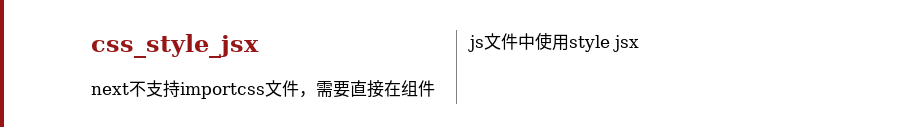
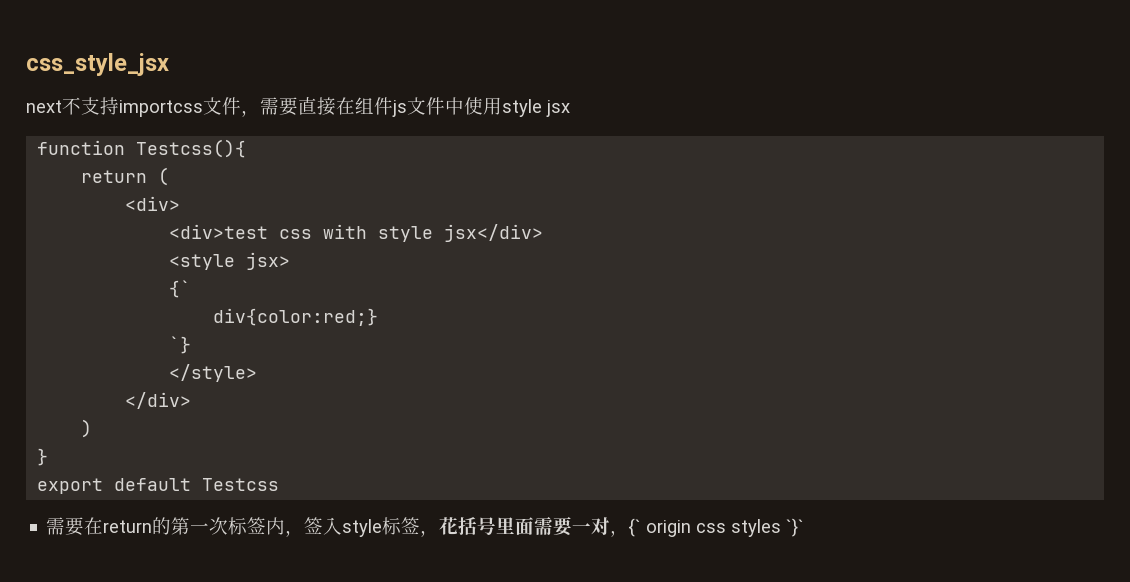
+ function Testcss(){
+ return (
+ <div>
+ <div>test css with style jsx</div>
+ <style jsx>
+ {`
+ div{color:red;}
+ `}
+ </style>
+ </div>
+ )
+ }
+ export default Testcss
+ 需要在return的第一次标签内，签入style标签，花括号里面需要一对，{` origin css styles `}`

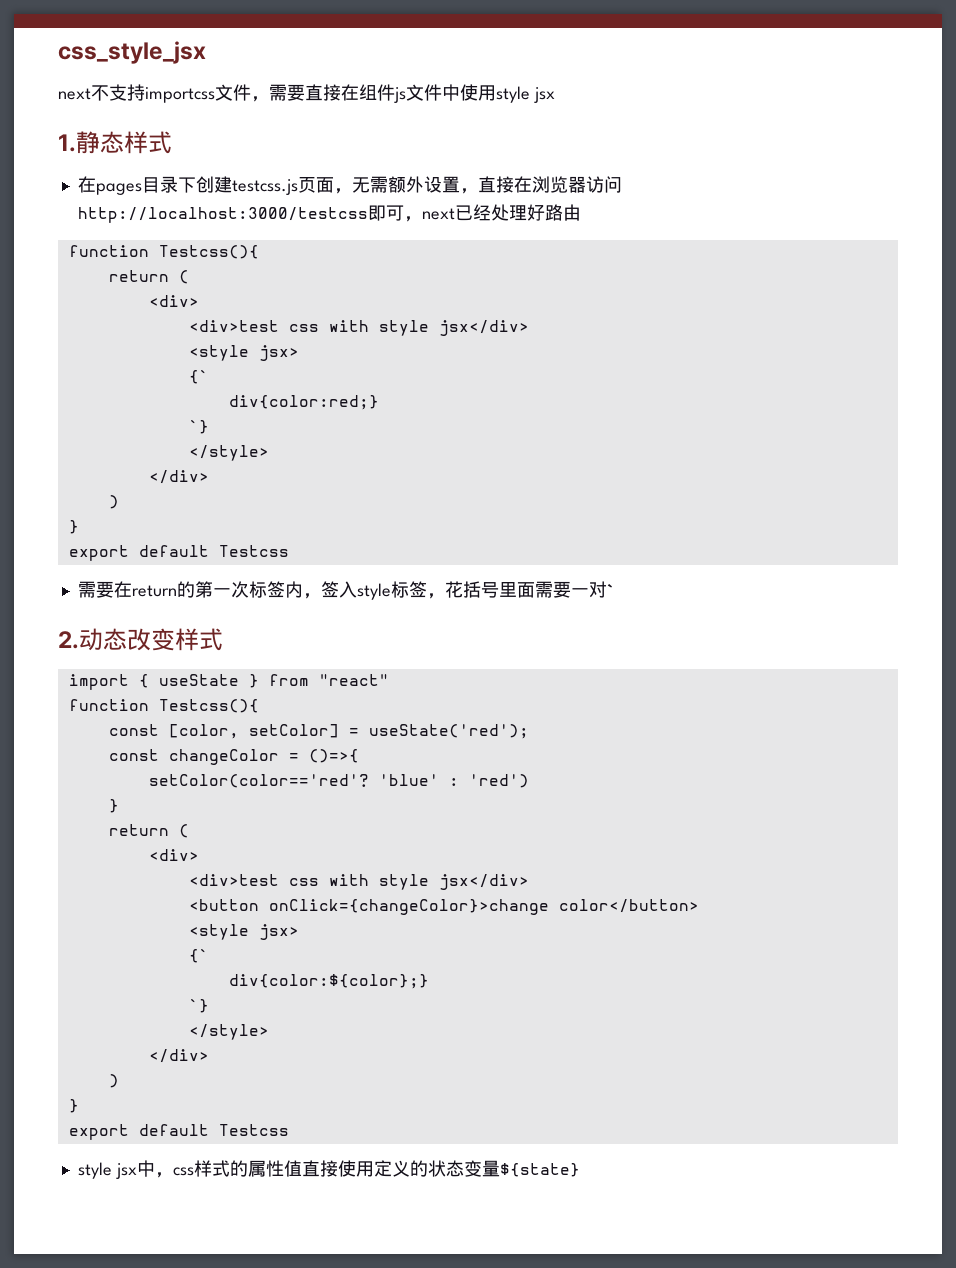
+ 1.静态样式
+ 在pages目录下创建testcss.js页面，无需额外设置，直接在浏览器访问http://localhost:3000/testcss即可，next已经处理好路由
- 需要在return的第一次标签内，签入style标签，花括号里面需要一对，{` origin css styles `}`
+ 需要在return的第一次标签内，签入style标签，花括号里面需要一对`
+ 2.动态改变样式
+ import { useState } from "react"
+ function Testcss(){
+ const [color, setColor] = useState('red');
+ const changeColor = ()=>{
+ setColor(color=='red'? 'blue' : 'red')
+ }
+ return (
+ <div>
+ <div>test css with style jsx</div>
+ <button onClick={changeColor}>change color</button>
+ <style jsx>
+ {`
+ div{color:${color};}
+ `}
+ </style>
+ </div>
+ )
+ }
+ export default Testcss
+ style jsx中，css样式的属性值直接使用定义的状态变量${state}

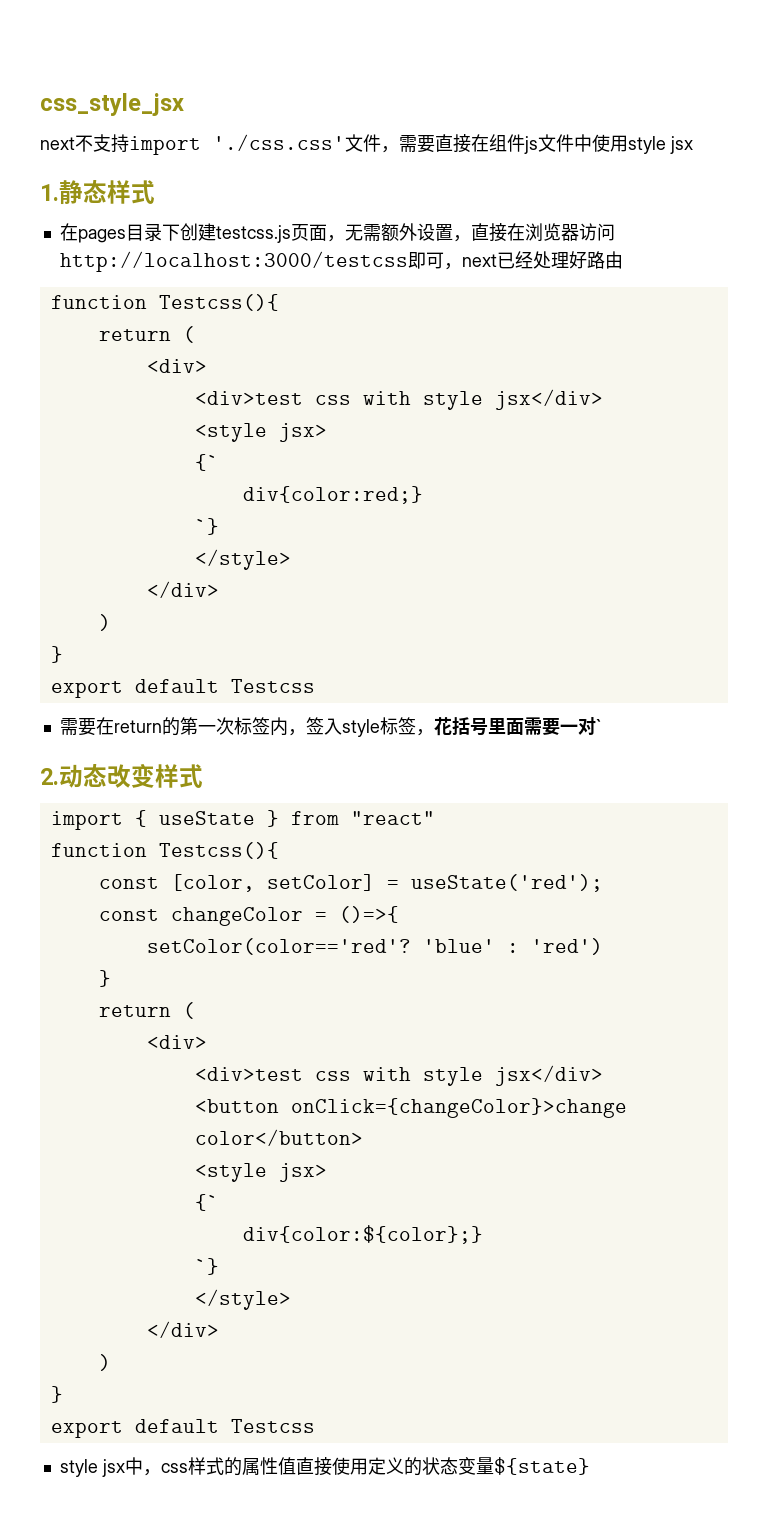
- next不支持importcss文件，需要直接在组件js文件中使用style jsx
+ next不支持import './css.css'文件，需要直接在组件js文件中使用style jsx

